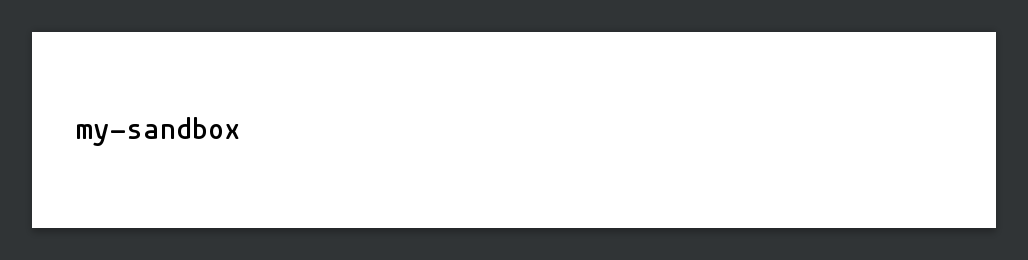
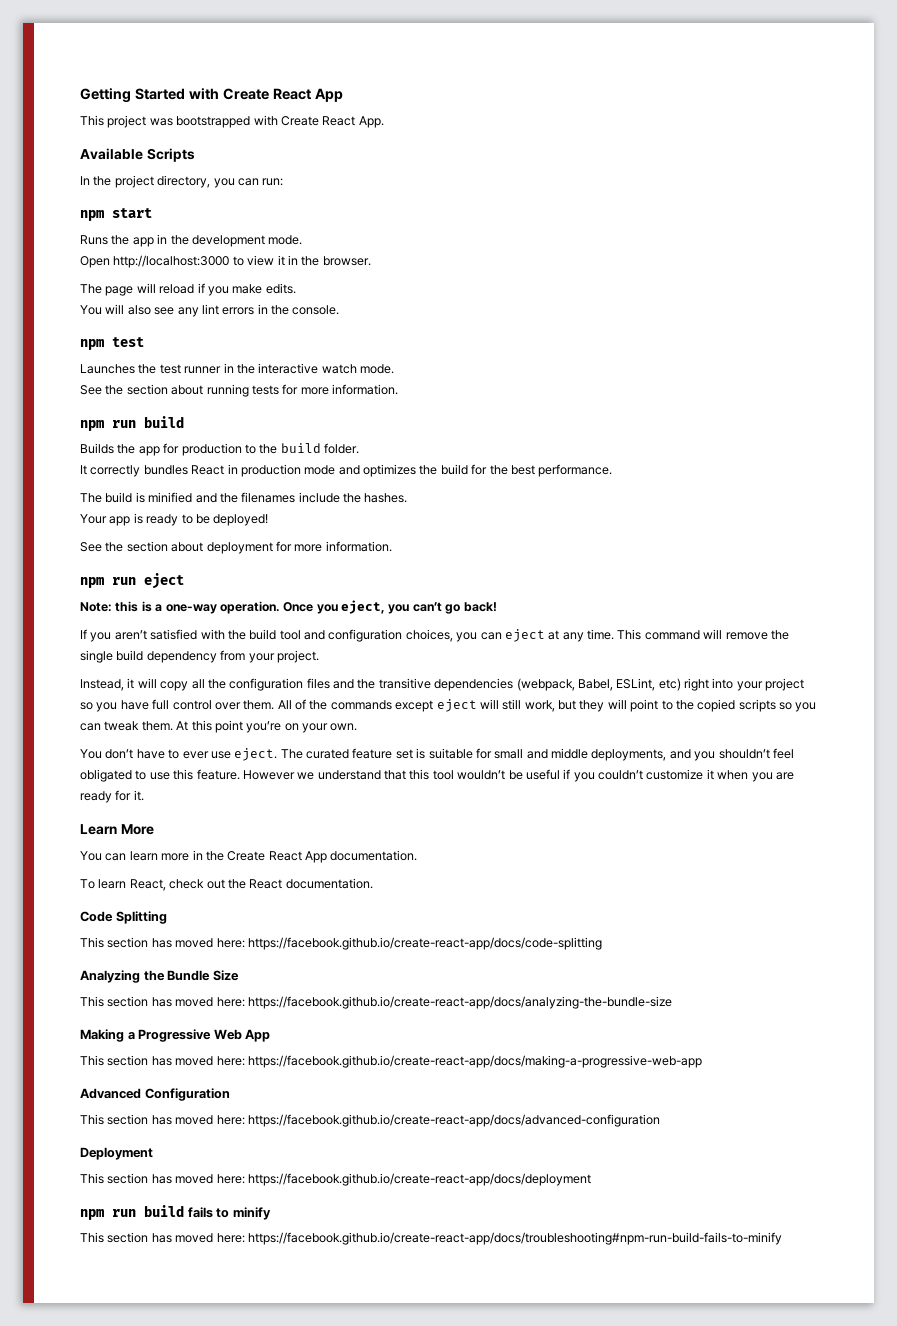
- my-sandbox
+ Getting Started with Create React App
+ This project was bootstrapped with Create React App.
+ Available Scripts
+ In the project directory, you can run:
+ npm start
+ Runs the app in the development mode.
+ Open http://localhost:3000 to view it in the browser.
+ The page will reload if you make edits.
+ You will also see any lint errors in the console.
+ npm test
+ Launches the test runner in the interactive watch mode.
+ See the section about running tests for more information.
+ npm run build
+ Builds the app for production to the build folder.
+ It correctly bundles React in production mode and optimizes the build for the best performance.
+ The build is minified and the filenames include the hashes.
+ Your app is ready to be deployed!
+ See the section about deployment for more information.
+ npm run eject
+ Note: this is a one-way operation. Once you eject, you can’t go back!
+ If you aren’t satisfied with the build tool and configuration choices, you can eject at any time. This command will remove the single build dependency from your project.
+ Instead, it will copy all the configuration files and the transitive dependencies (webpack, Babel, ESLint, etc) right into your project so you have full control over them. All of the commands except eject will still work, but they will point to the copied scripts so you can tweak them. At this point you’re on your own.
+ You don’t have to ever use eject. The curated feature set is suitable for small and middle deployments, and you shouldn’t feel obligated to use this feature. However we understand that this tool wouldn’t be useful if you couldn’t customize it when you are ready for it.
+ Learn More
+ You can learn more in the Create React App documentation.
+ To learn React, check out the React documentation.
+ Code Splitting
+ This section has moved here: https://facebook.github.io/create-react-app/docs/code-splitting
+ Analyzing the Bundle Size
+ This section has moved here: https://facebook.github.io/create-react-app/docs/analyzing-the-bundle-size
+ Making a Progressive Web App
+ This section has moved here: https://facebook.github.io/create-react-app/docs/making-a-progressive-web-app
+ Advanced Configuration
+ This section has moved here: https://facebook.github.io/create-react-app/docs/advanced-configuration
+ Deployment
+ This section has moved here: https://facebook.github.io/create-react-app/docs/deployment
+ npm run build fails to minify
+ This section has moved here: https://facebook.github.io/create-react-app/docs/troubleshooting#npm-run-build-fails-to-minify

